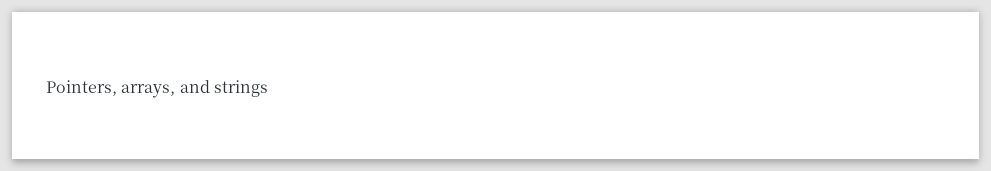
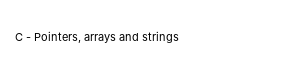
- Pointers, arrays, and strings
+ C - Pointers, arrays and strings

